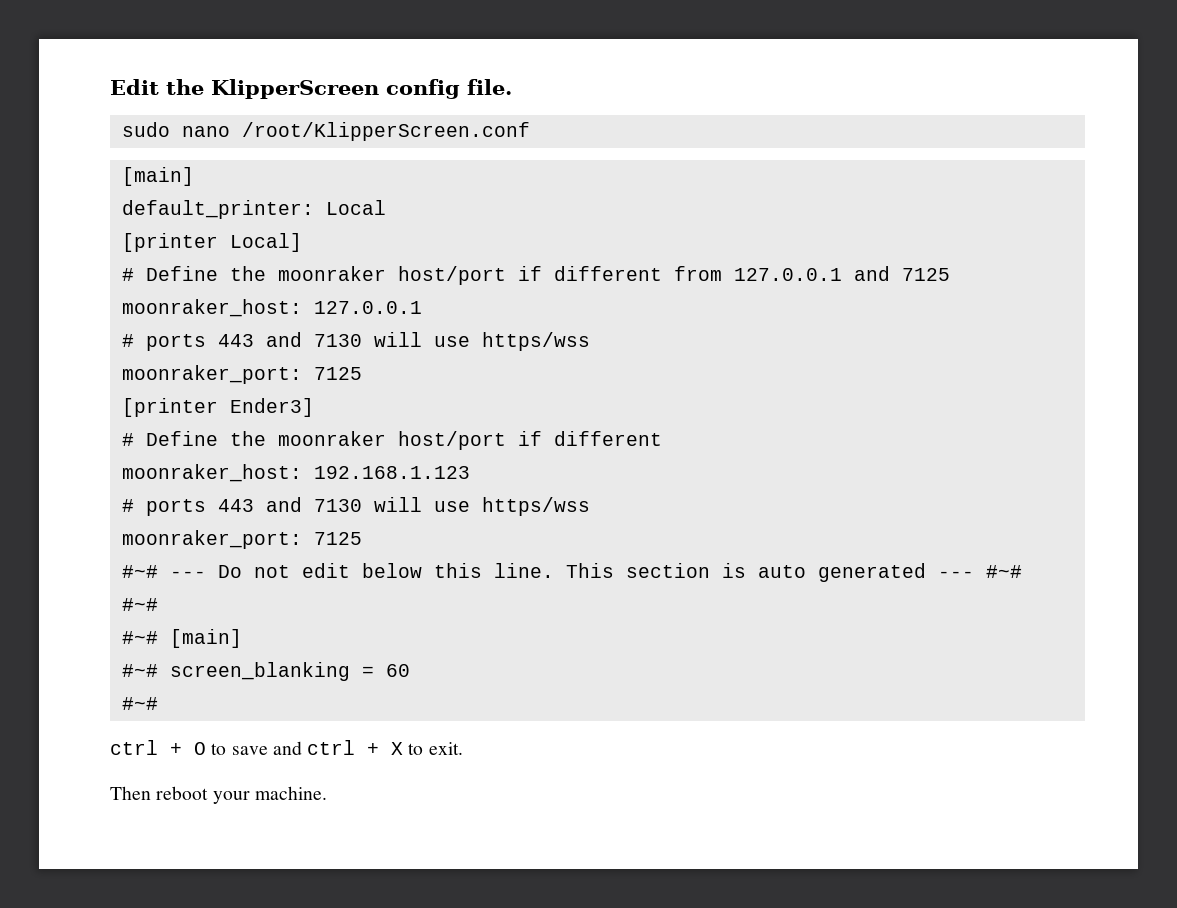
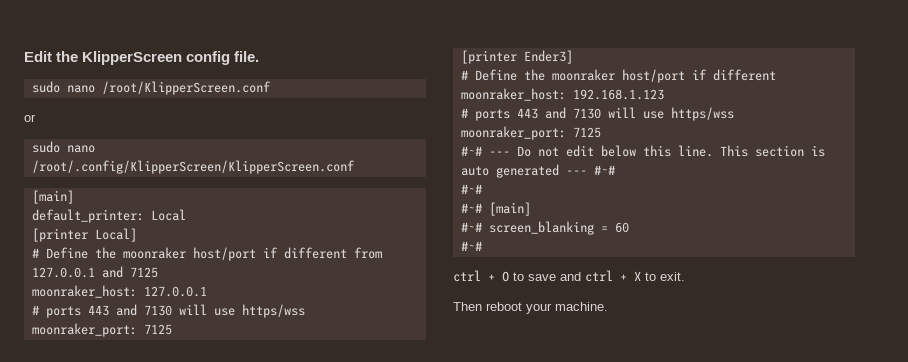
+ or
+ sudo nano /root/.config/KlipperScreen/KlipperScreen.conf

